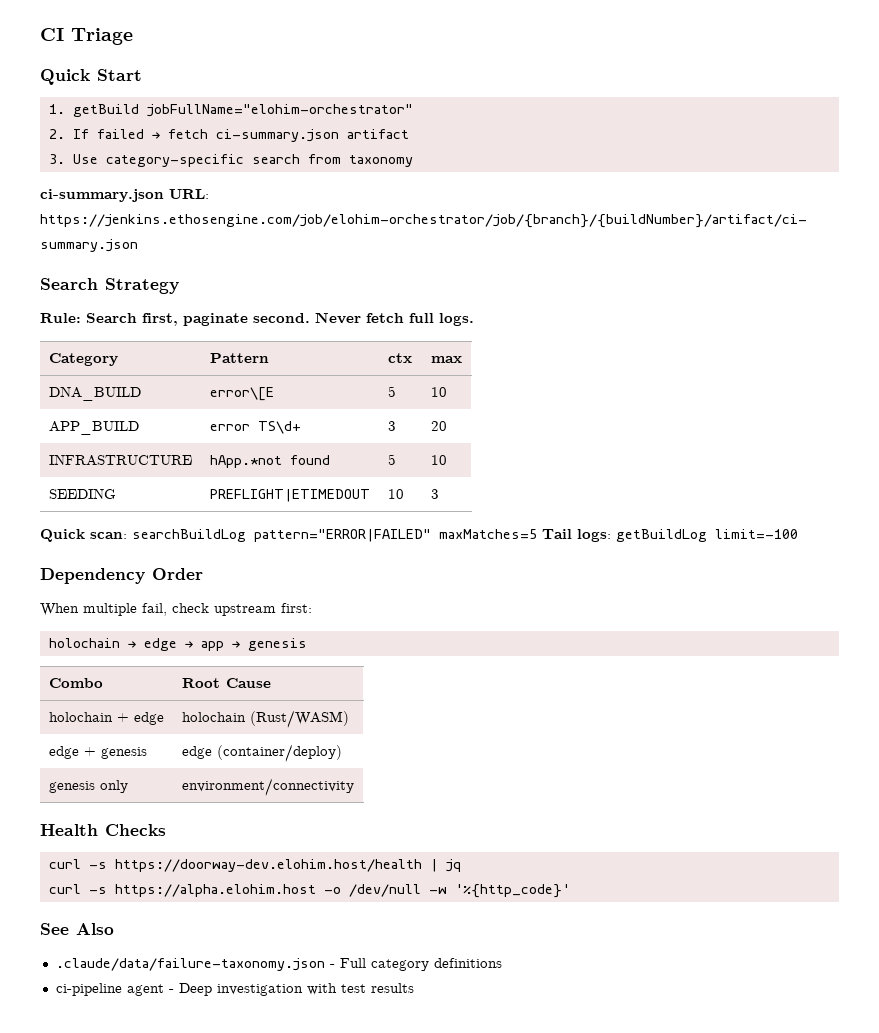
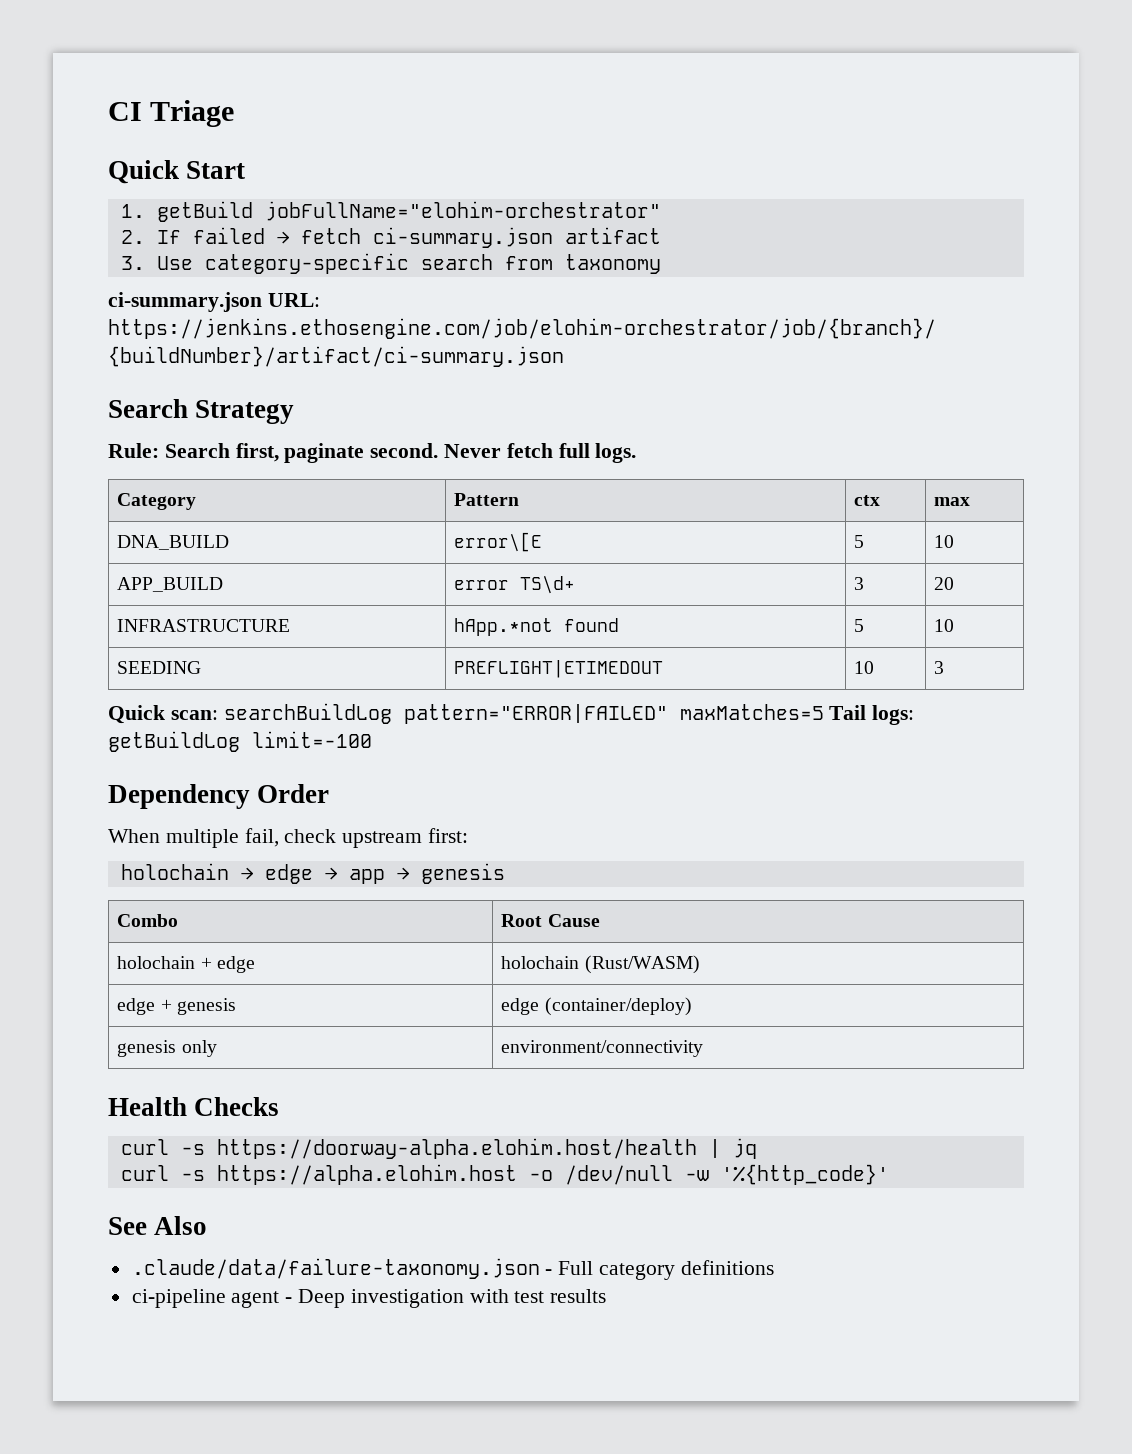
- curl -s https://doorway-dev.elohim.host/health | jq
+ curl -s https://doorway-alpha.elohim.host/health | jq

